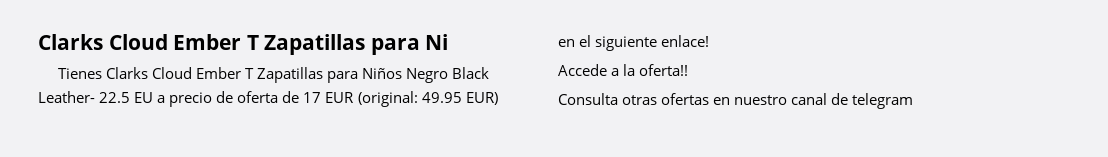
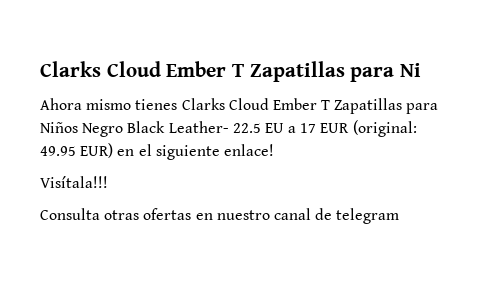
- Tienes Clarks Cloud Ember T Zapatillas para Niños Negro Black Leather- 22.5 EU a precio de oferta de 17 EUR (original: 49.95 EUR) en el siguiente enlace!
+ Ahora mismo tienes Clarks Cloud Ember T Zapatillas para Niños Negro Black Leather- 22.5 EU a 17 EUR (original: 49.95 EUR) en el siguiente enlace!
- Accede a la oferta!!
+ Visítala!!!

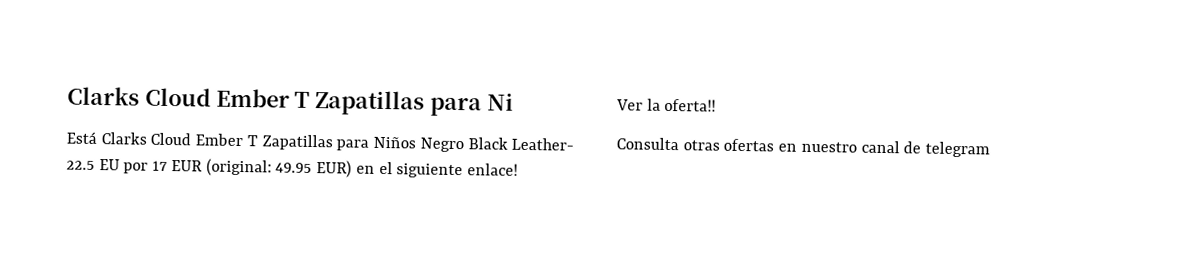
- Ahora mismo tienes Clarks Cloud Ember T Zapatillas para Niños Negro Black Leather- 22.5 EU a 17 EUR (original: 49.95 EUR) en el siguiente enlace!
+ Está Clarks Cloud Ember T Zapatillas para Niños Negro Black Leather- 22.5 EU por 17 EUR (original: 49.95 EUR) en el siguiente enlace!
- Visítala!!!
+ Ver la oferta!!

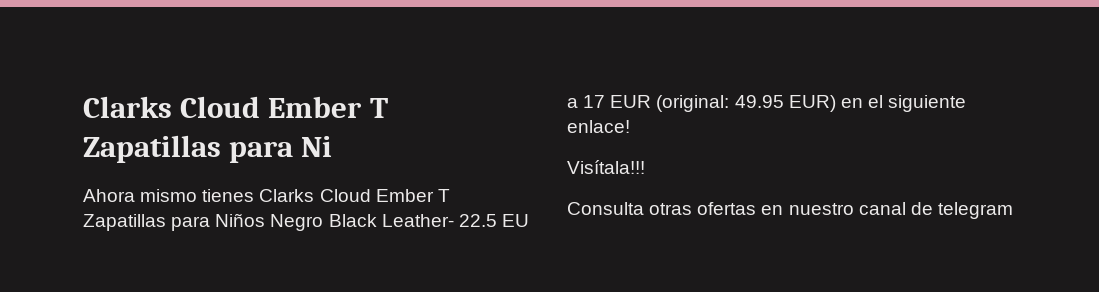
- Está Clarks Cloud Ember T Zapatillas para Niños Negro Black Leather- 22.5 EU por 17 EUR (original: 49.95 EUR) en el siguiente enlace!
+ Ahora mismo tienes Clarks Cloud Ember T Zapatillas para Niños Negro Black Leather- 22.5 EU a 17 EUR (original: 49.95 EUR) en el siguiente enlace!
- Ver la oferta!!
+ Visítala!!!

